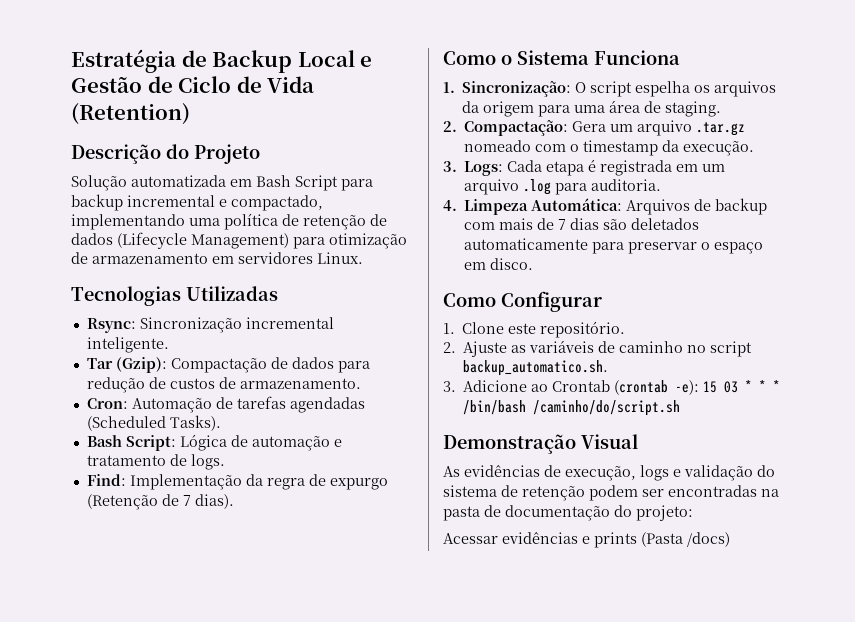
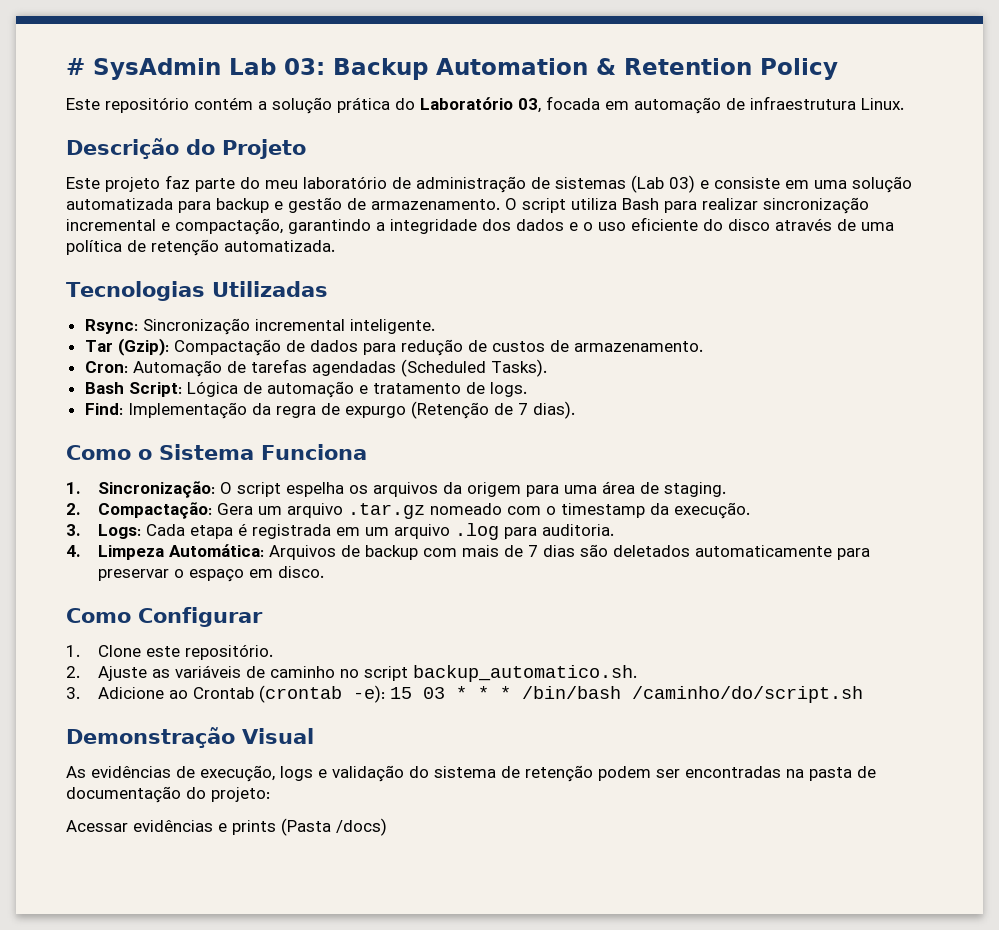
- Estratégia de Backup Local e Gestão de Ciclo de Vida (Retention)
+ # SysAdmin Lab 03: Backup Automation & Retention Policy
+ Este repositório contém a solução prática do Laboratório 03, focada em automação de infraestrutura Linux.
  Descrição do Projeto
- Solução automatizada em Bash Script para backup incremental e compactado, implementando uma política de retenção de dados (Lifecycle Management) para otimização de armazenamento em servidores Linux.
+ Este projeto faz parte do meu laboratório de administração de sistemas (Lab 03) e consiste em uma solução automatizada para backup e gestão de armazenamento. O script utiliza Bash para realizar sincronização incremental e compactação, garantindo a integridade dos dados e o uso eficiente do disco através de uma política de retenção automatizada.

